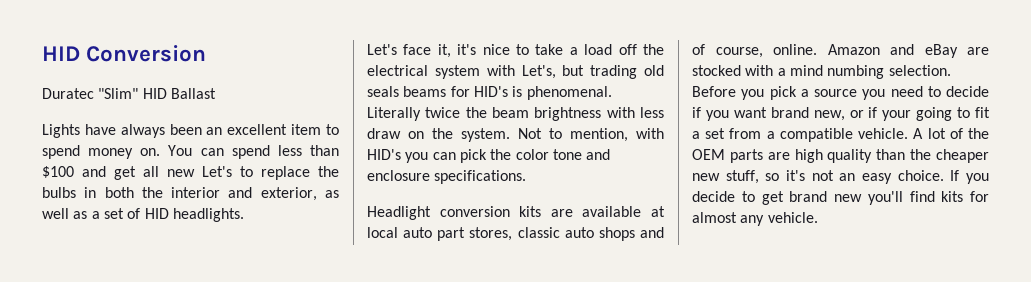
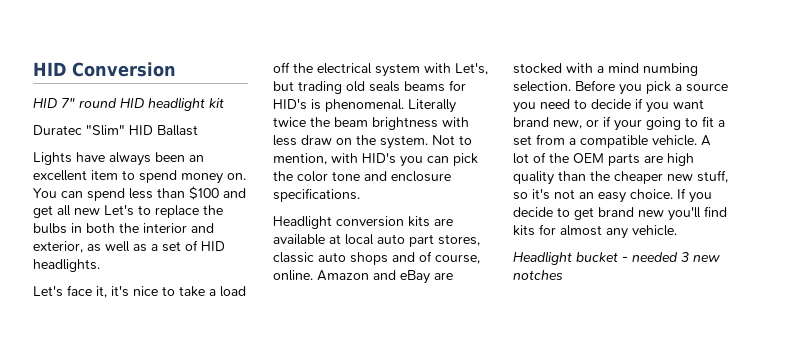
+ HID 7" round HID headlight kit
+ Headlight bucket - needed 3 new notches

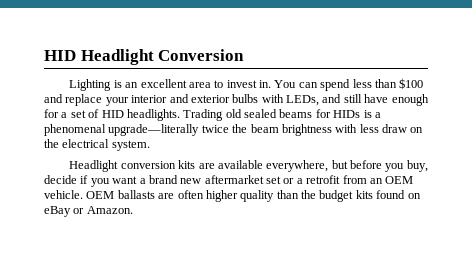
- HID Conversion
+ HID Headlight Conversion
- HID 7" round HID headlight kit
- Duratec "Slim" HID Ballast
- Lights have always been an excellent item to spend money on.
+ Lighting is an excellent area to invest in.
- You can spend less than $100 and get all new Let's to replace the bulbs in both the interior and exterior, as well as a set of HID headlights.
- Let's face it, it's nice to take a load off the electrical system with Let's, but trading old seals beams for HID's is phenomenal. Literally twice the beam brightness with less draw on the system. Not to mention, with HID's you can pick the color tone and enclosure specifications.
+ You can spend less than $100 and replace your interior and exterior bulbs with LEDs, and still have enough for a set of HID headlights. Trading old sealed beams for HIDs is a phenomenal upgrade—literally twice the beam brightness with less draw on the electrical system.
- Headlight conversion kits are available at local auto part stores, classic auto shops and of course, online. Amazon and eBay are stocked with a mind numbing selection. Before you pick a source you need to decide if you want brand new, or if your going to fit a set from a compatible vehicle. A lot of the OEM parts are high quality than the cheaper new stuff, so it's not an easy choice. If you decide to get brand new you'll find kits for almost any vehicle.
- Headlight bucket - needed 3 new notches
+ Headlight conversion kits are available everywhere, but before you buy, decide if you want a brand new aftermarket set or a retrofit from an OEM vehicle. OEM ballasts are often higher quality than the budget kits found on eBay or Amazon.

